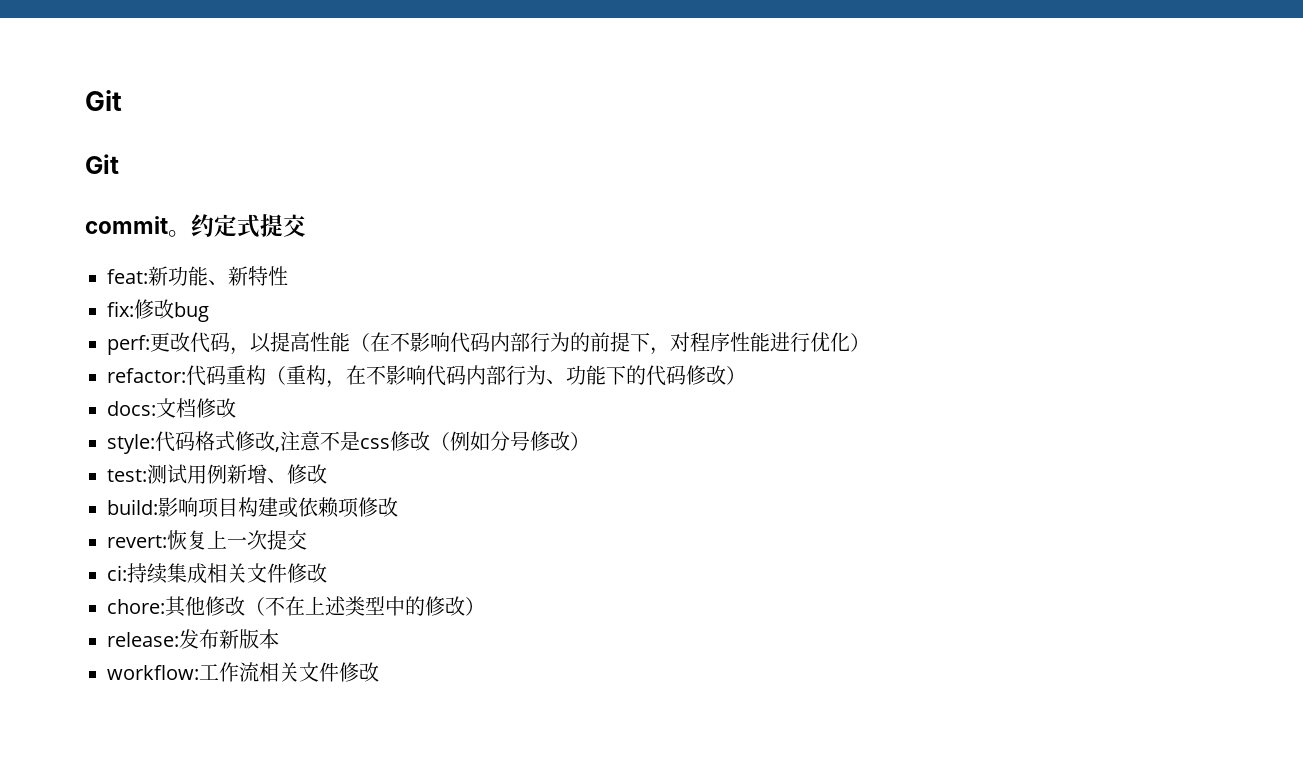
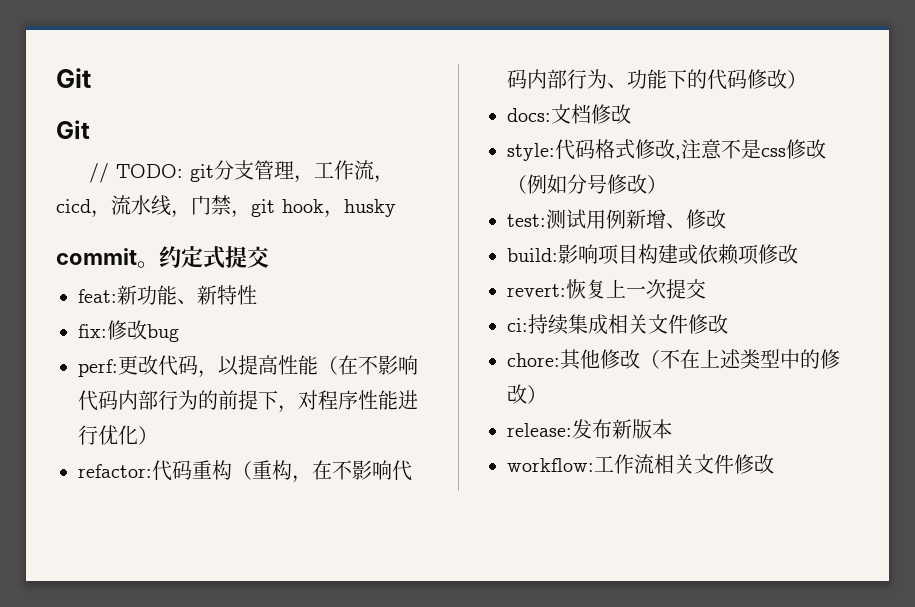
+ // TODO: git分支管理，工作流，cicd，流水线，门禁，git hook，husky

